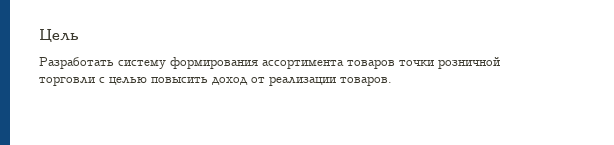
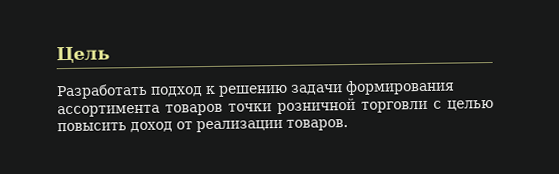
- Разработать систему формирования ассортимента товаров точки розничной торговли с целью повысить доход от реализации товаров.
+ Разработать подход к решению задачи формирования ассортимента товаров точки розничной торговли с целью повысить доход от реализации товаров.

